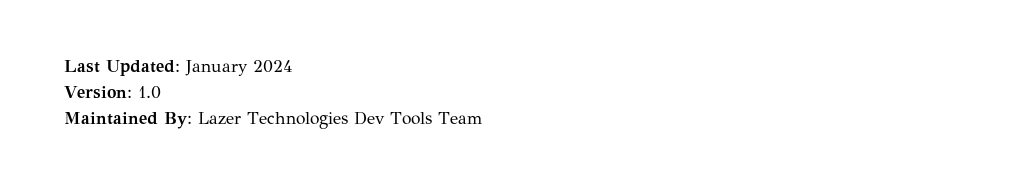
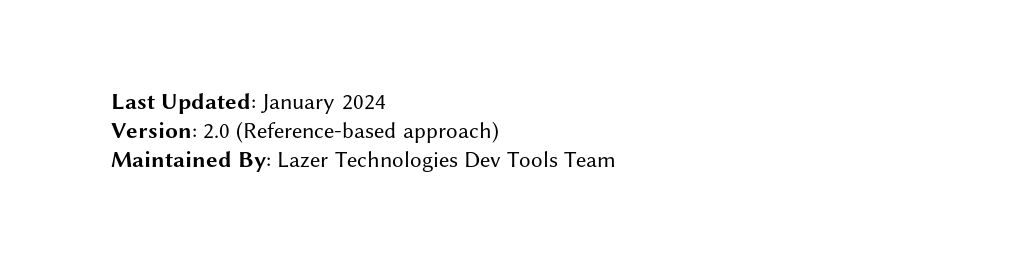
- Version: 1.0
+ Version: 2.0 (Reference-based approach)

